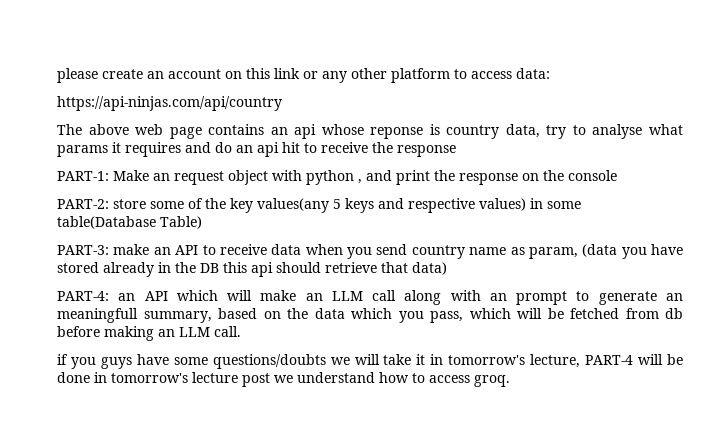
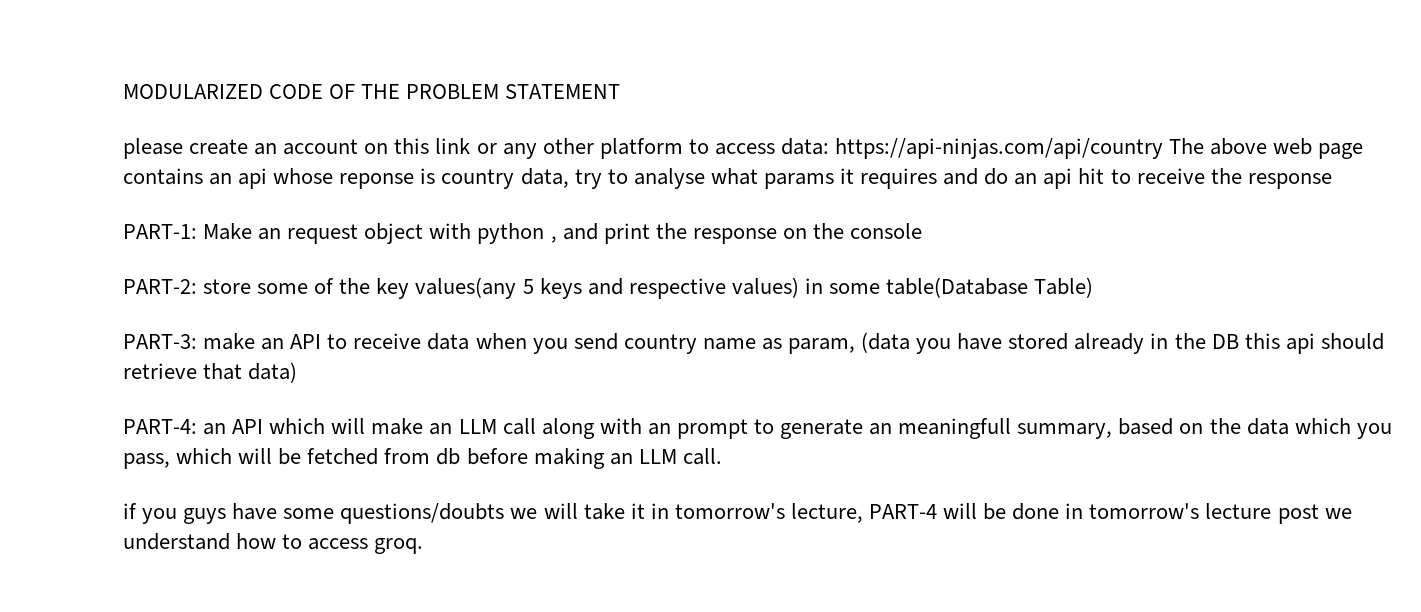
+ MODULARIZED CODE OF THE PROBLEM STATEMENT
- please create an account on this link or any other platform to access data:
- https://api-ninjas.com/api/country
- The above web page contains an api whose reponse is country data, try to analyse what params it requires and do an api hit to receive the response
+ please create an account on this link or any other platform to access data: https://api-ninjas.com/api/country The above web page contains an api whose reponse is country data, try to analyse what params it requires and do an api hit to receive the response

